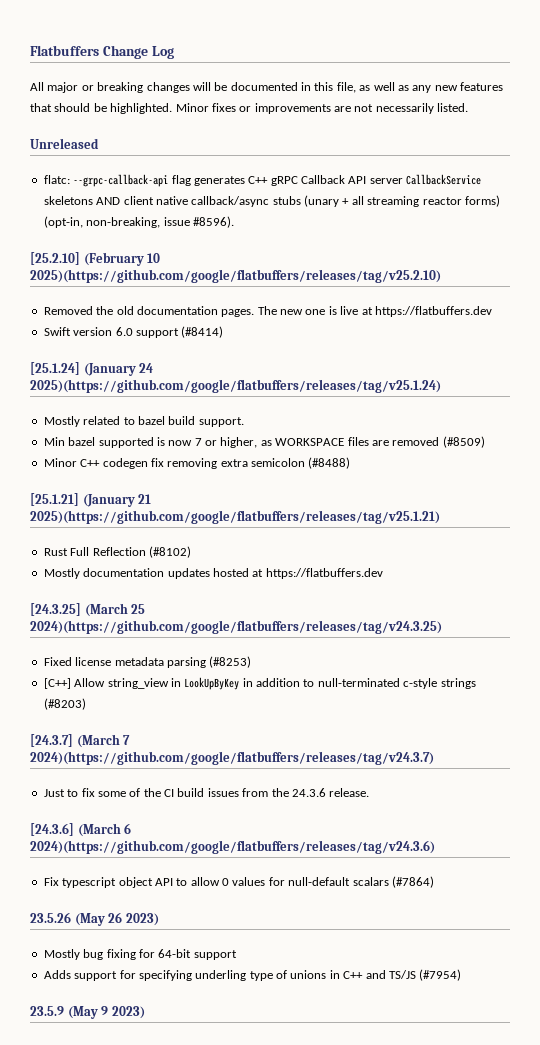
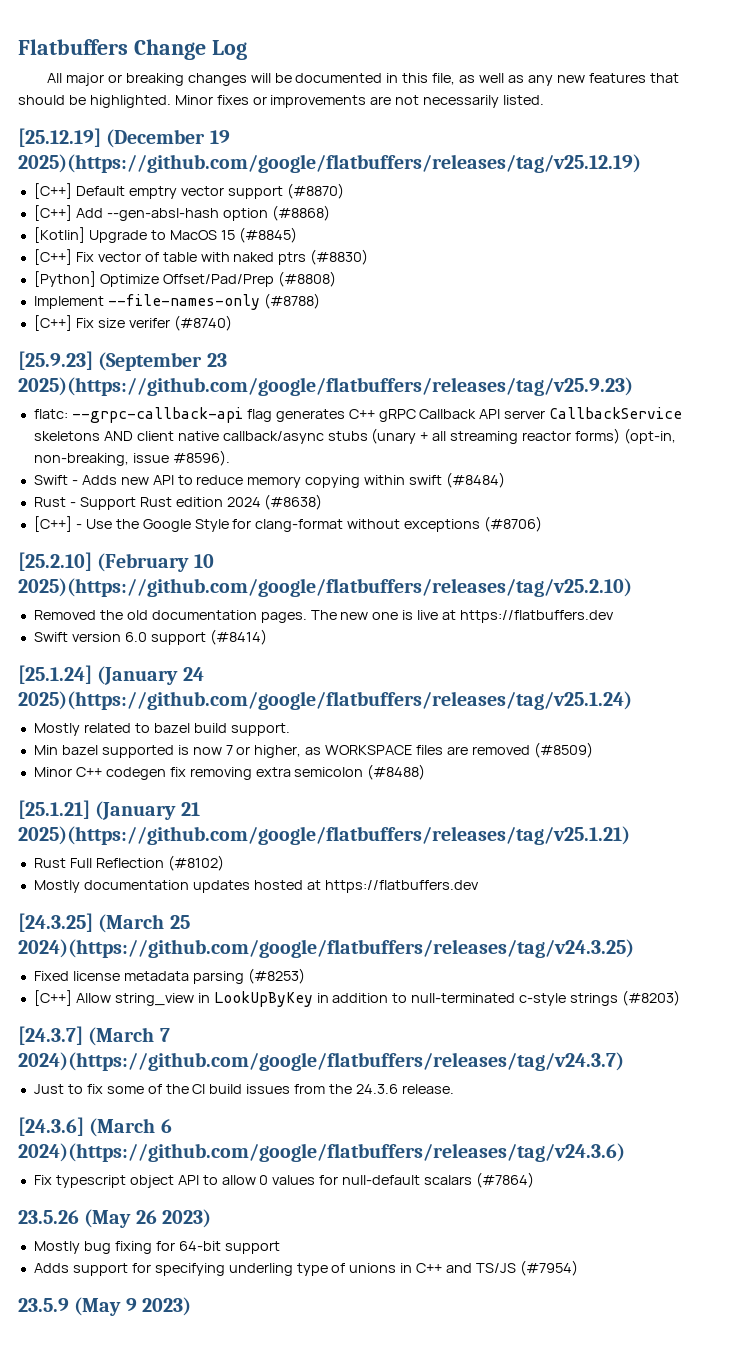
- Unreleased
+ [25.12.19] (December 19 2025)(https://github.com/google/flatbuffers/releases/tag/v25.12.19)
+ [C++] Default emptry vector support (#8870)
+ [C++] Add --gen-absl-hash option (#8868)
+ [Kotlin] Upgrade to MacOS 15 (#8845)
+ [C++] Fix vector of table with naked ptrs (#8830)
+ [Python] Optimize Offset/Pad/Prep (#8808)
+ Implement --file-names-only (#8788)
+ [C++] Fix size verifer (#8740)
+ [25.9.23] (September 23 2025)(https://github.com/google/flatbuffers/releases/tag/v25.9.23)
+ Swift - Adds new API to reduce memory copying within swift (#8484)
+ Rust - Support Rust edition 2024 (#8638)
+ [C++] - Use the Google Style for clang-format without exceptions (#8706)

